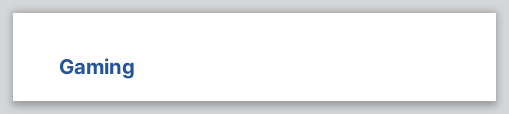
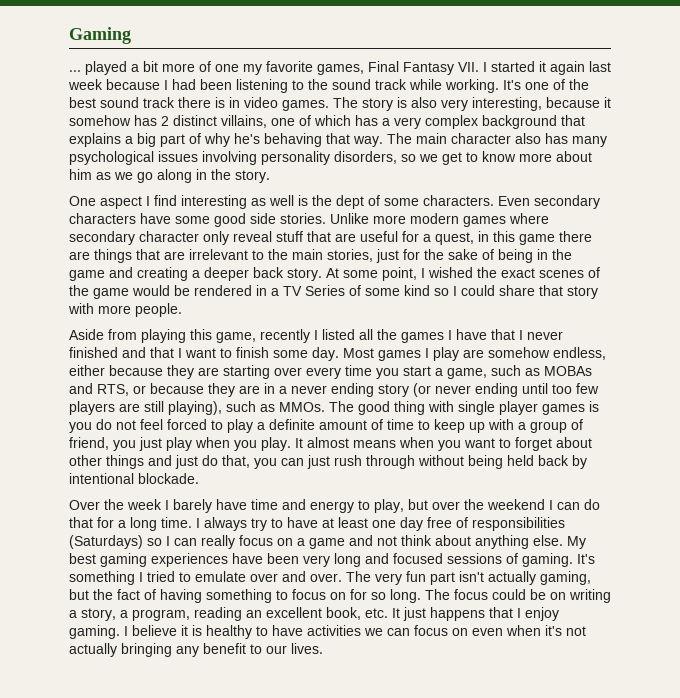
+ ... played a bit more of one my favorite games, Final Fantasy VII. I started it again last week because I had been listening to the sound track while working. It's one of the best sound track there is in video games. The story is also very interesting, because it somehow has 2 distinct villains, one of which has a very complex background that explains a big part of why he's behaving that way. The main character also has many psychological issues involving personality disorders, so we get to know more about him as we go along in the story.
+ One aspect I find interesting as well is the dept of some characters. Even secondary characters have some good side stories. Unlike more modern games where secondary character only reveal stuff that are useful for a quest, in this game there are things that are irrelevant to the main stories, just for the sake of being in the game and creating a deeper back story. At some point, I wished the exact scenes of the game would be rendered in a TV Series of some kind so I could share that story with more people.
+ Aside from playing this game, recently I listed all the games I have that I never finished and that I want to finish some day. Most games I play are somehow endless, either because they are starting over every time you start a game, such as MOBAs and RTS, or because they are in a never ending story (or never ending until too few players are still playing), such as MMOs. The good thing with single player games is you do not feel forced to play a definite amount of time to keep up with a group of friend, you just play when you play. It almost means when you want to forget about other things and just do that, you can just rush through without being held back by intentional blockade.
+ Over the week I barely have time and energy to play, but over the weekend I can do that for a long time. I always try to have at least one day free of responsibilities (Saturdays) so I can really focus on a game and not think about anything else. My best gaming experiences have been very long and focused sessions of gaming. It's something I tried to emulate over and over. The very fun part isn't actually gaming, but the fact of having something to focus on for so long. The focus could be on writing a story, a program, reading an excellent book, etc. It just happens that I enjoy gaming. I believe it is healthy to have activities we can focus on even when it's not actually bringing any benefit to our lives.

